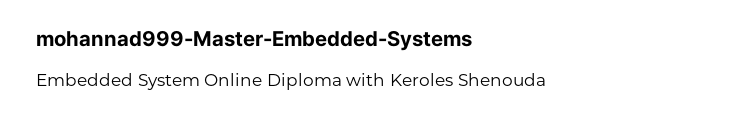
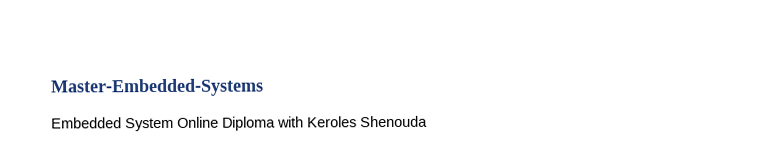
- mohannad999-Master-Embedded-Systems
+ Master-Embedded-Systems

